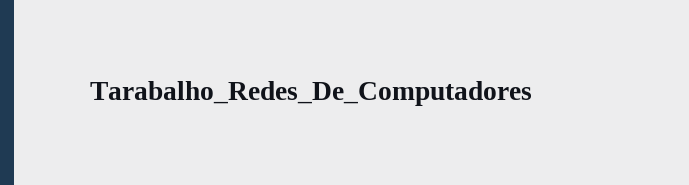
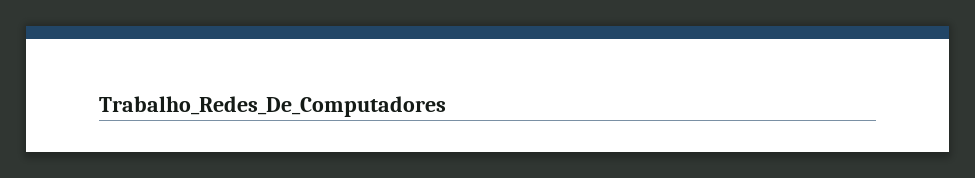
- Tarabalho_Redes_De_Computadores
+ Trabalho_Redes_De_Computadores

